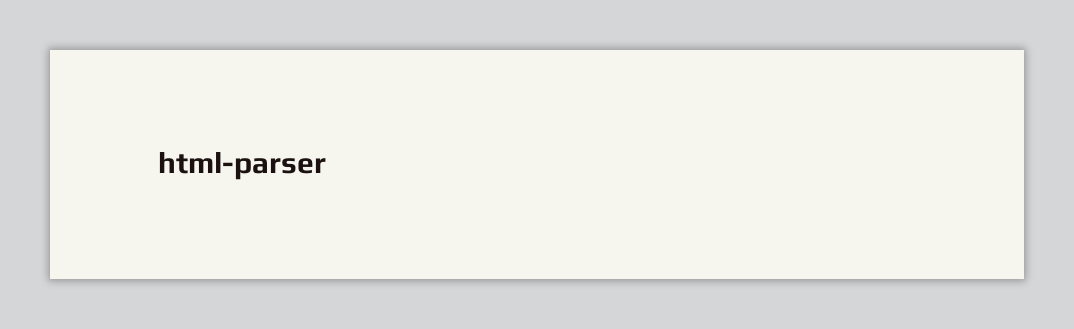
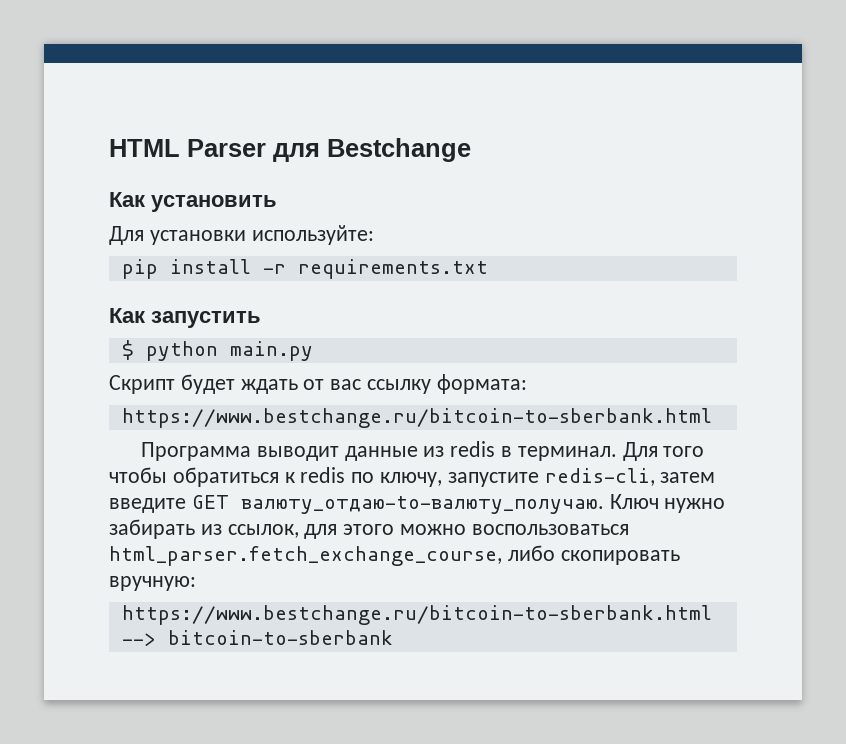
- html-parser
+ HTML Parser для Bestchange
+ Как установить
+ Для установки используйте:
+ pip install -r requirements.txt
+ Как запустить
+ $ python main.py
+ Скрипт будет ждать от вас ссылку формата:
+ https://www.bestchange.ru/bitcoin-to-sberbank.html
+ Программа выводит данные из redis в терминал. Для того чтобы обратиться к redis по ключу, запустите redis-cli, затем введите GET валюту_отдаю-to-валюту_получаю. Ключ нужно забирать из ссылок, для этого можно воспользоваться html_parser.fetch_exchange_course, либо скопировать вручную:
+ https://www.bestchange.ru/bitcoin-to-sberbank.html --> bitcoin-to-sberbank

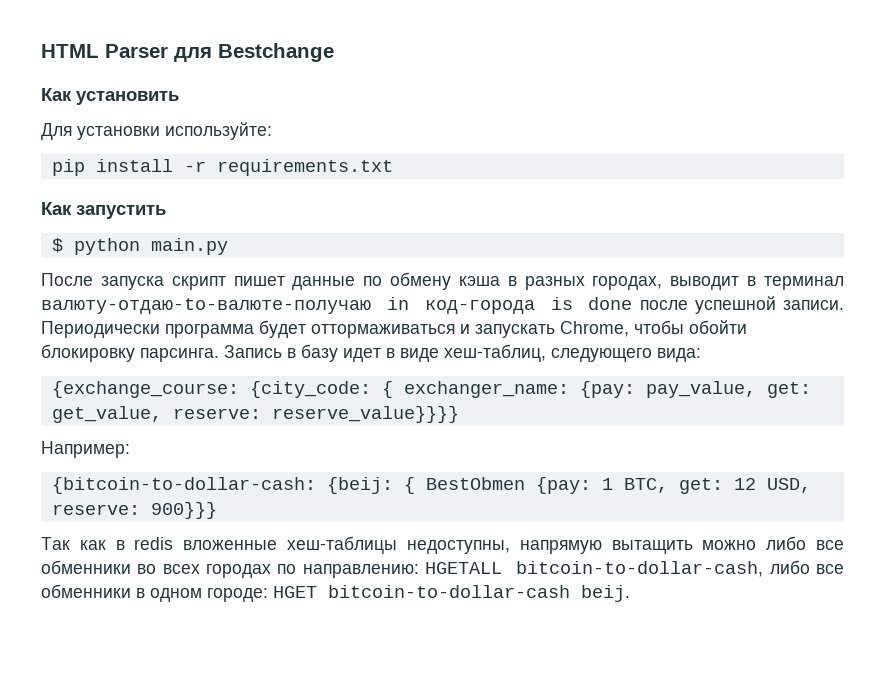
- Скрипт будет ждать от вас ссылку формата:
- https://www.bestchange.ru/bitcoin-to-sberbank.html
- Программа выводит данные из redis в терминал. Для того чтобы обратиться к redis по ключу, запустите redis-cli, затем введите GET валюту_отдаю-to-валюту_получаю. Ключ нужно забирать из ссылок, для этого можно воспользоваться html_parser.fetch_exchange_course, либо скопировать вручную:
- https://www.bestchange.ru/bitcoin-to-sberbank.html --> bitcoin-to-sberbank
+ После запуска скрипт пишет данные по обмену кэша в разных городах, выводит в терминал валюту-отдаю-to-валютe-получаю in код-города is done после успешной записи. Периодически программа будет оттормаживаться и запускать Chrome, чтобы обойти блокировку парсинга. Запись в базу идет в виде хеш-таблиц, следующего вида:
+ {exchange_course: {city_code: { exchanger_name: {pay: pay_value, get: get_value, reserve: reserve_value}}}}
+ Например:
+ {bitcoin-to-dollar-cash: {beij: { BestObmen {pay: 1 BTC, get: 12 USD, reserve: 900}}}
+ Так как в redis вложенные хеш-таблицы недоступны, напрямую вытащить можно либо все обменники во всех городах по направлению: HGETALL bitcoin-to-dollar-cash, либо все обменники в одном городе: HGET bitcoin-to-dollar-cash beij.

